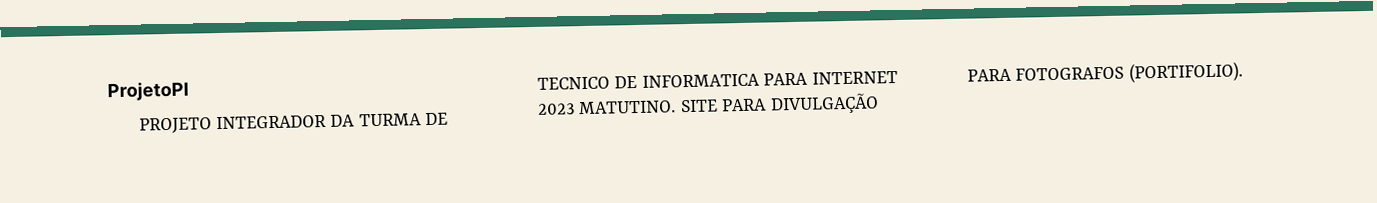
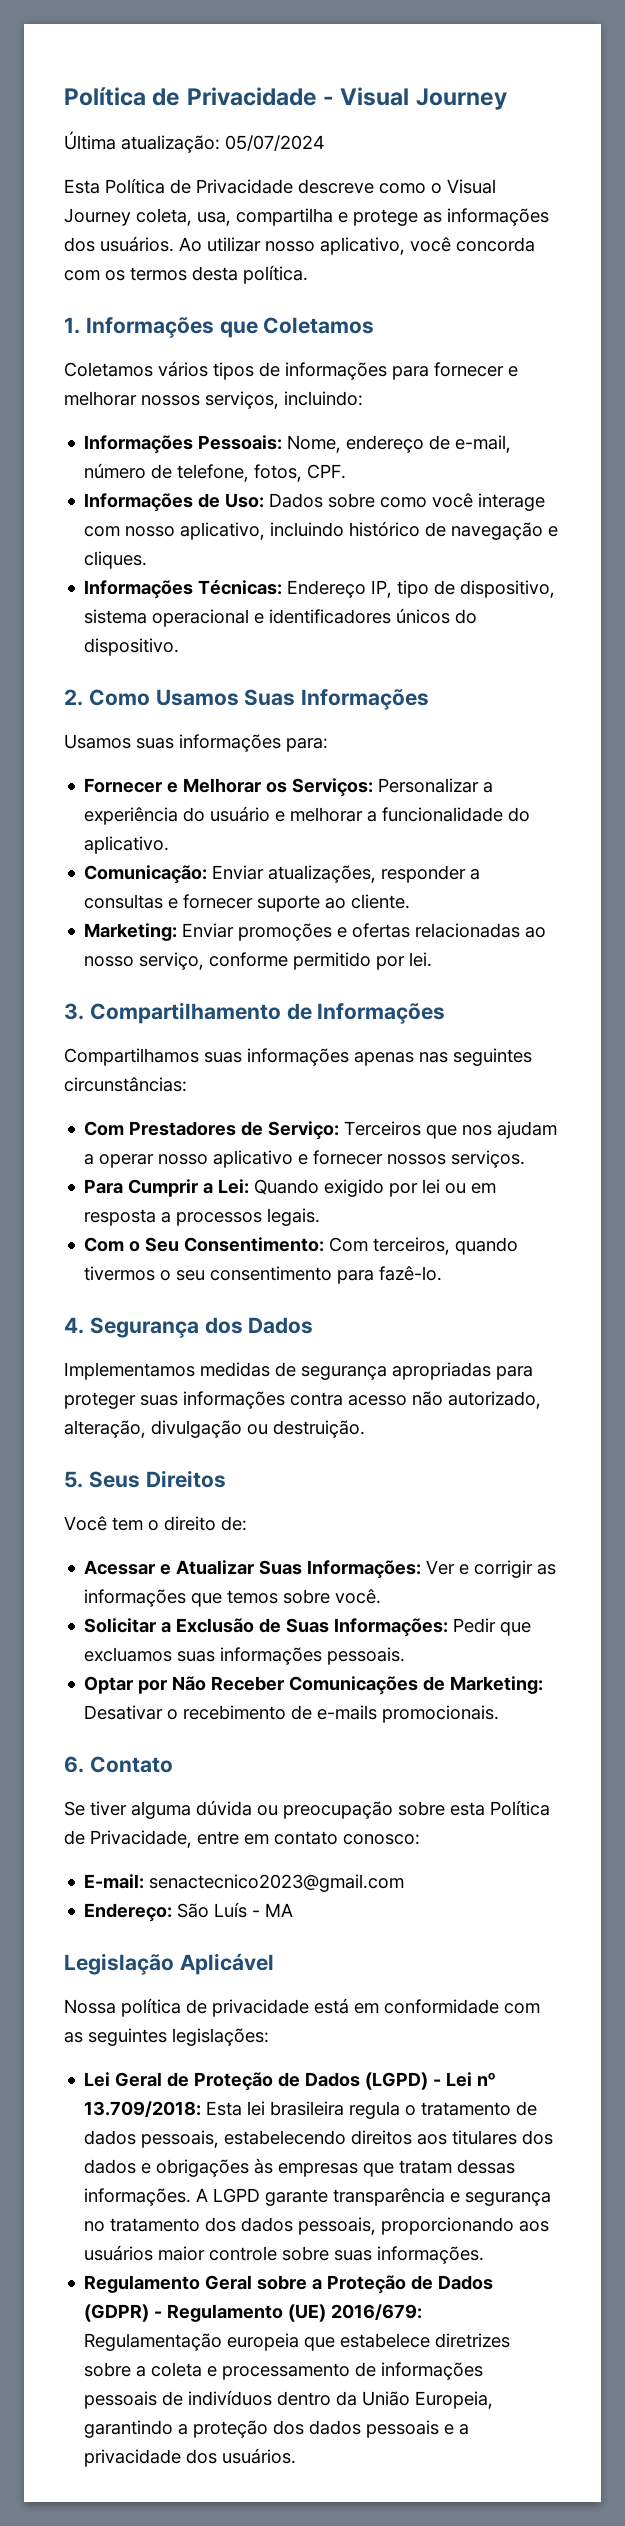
- ProjetoPI
- PROJETO INTEGRADOR DA TURMA DE TECNICO DE INFORMATICA PARA INTERNET 2023 MATUTINO. SITE PARA DIVULGAÇÃO PARA FOTOGRAFOS (PORTIFOLIO).
+ Política de Privacidade - Visual Journey
+ Última atualização: 05/07/2024
+ Esta Política de Privacidade descreve como o Visual Journey coleta, usa, compartilha e protege as informações dos usuários. Ao utilizar nosso aplicativo, você concorda com os termos desta política.
+ 1. Informações que Coletamos
+ Coletamos vários tipos de informações para fornecer e melhorar nossos serviços, incluindo:
+ Informações Pessoais: Nome, endereço de e-mail, número de telefone, fotos, CPF.
+ Informações de Uso: Dados sobre como você interage com nosso aplicativo, incluindo histórico de navegação e cliques.
+ Informações Técnicas: Endereço IP, tipo de dispositivo, sistema operacional e identificadores únicos do dispositivo.
+ 2. Como Usamos Suas Informações
+ Usamos suas informações para:
+ Fornecer e Melhorar os Serviços: Personalizar a experiência do usuário e melhorar a funcionalidade do aplicativo.
+ Comunicação: Enviar atualizações, responder a consultas e fornecer suporte ao cliente.
+ Marketing: Enviar promoções e ofertas relacionadas ao nosso serviço, conforme permitido por lei.
+ 3. Compartilhamento de Informações
+ Compartilhamos suas informações apenas nas seguintes circunstâncias:
+ Com Prestadores de Serviço: Terceiros que nos ajudam a operar nosso aplicativo e fornecer nossos serviços.
+ Para Cumprir a Lei: Quando exigido por lei ou em resposta a processos legais.
+ Com o Seu Consentimento: Com terceiros, quando tivermos o seu consentimento para fazê-lo.
+ 4. Segurança dos Dados
+ Implementamos medidas de segurança apropriadas para proteger suas informações contra acesso não autorizado, alteração, divulgação ou destruição.
+ 5. Seus Direitos
+ Você tem o direito de:
+ Acessar e Atualizar Suas Informações: Ver e corrigir as informações que temos sobre você.
+ Solicitar a Exclusão de Suas Informações: Pedir que excluamos suas informações pessoais.
+ Optar por Não Receber Comunicações de Marketing: Desativar o recebimento de e-mails promocionais.
+ 6. Contato
+ Se tiver alguma dúvida ou preocupação sobre esta Política de Privacidade, entre em contato conosco:
+ E-mail: senactecnico2023@gmail.com
+ Endereço: São Luís - MA
+ Legislação Aplicável
+ Nossa política de privacidade está em conformidade com as seguintes legislações:
+ Lei Geral de Proteção de Dados (LGPD) - Lei nº 13.709/2018: Esta lei brasileira regula o tratamento de dados pessoais, estabelecendo direitos aos titulares dos dados e obrigações às empresas que tratam dessas informações. A LGPD garante transparência e segurança no tratamento dos dados pessoais, proporcionando aos usuários maior controle sobre suas informações.
+ Regulamento Geral sobre a Proteção de Dados (GDPR) - Regulamento (UE) 2016/679: Regulamentação europeia que estabelece diretrizes sobre a coleta e processamento de informações pessoais de indivíduos dentro da União Europeia, garantindo a proteção dos dados pessoais e a privacidade dos usuários.

